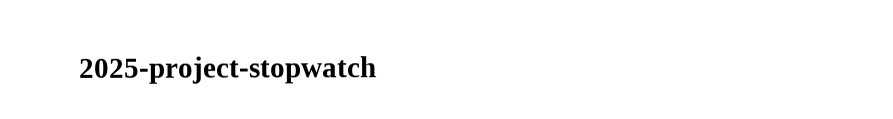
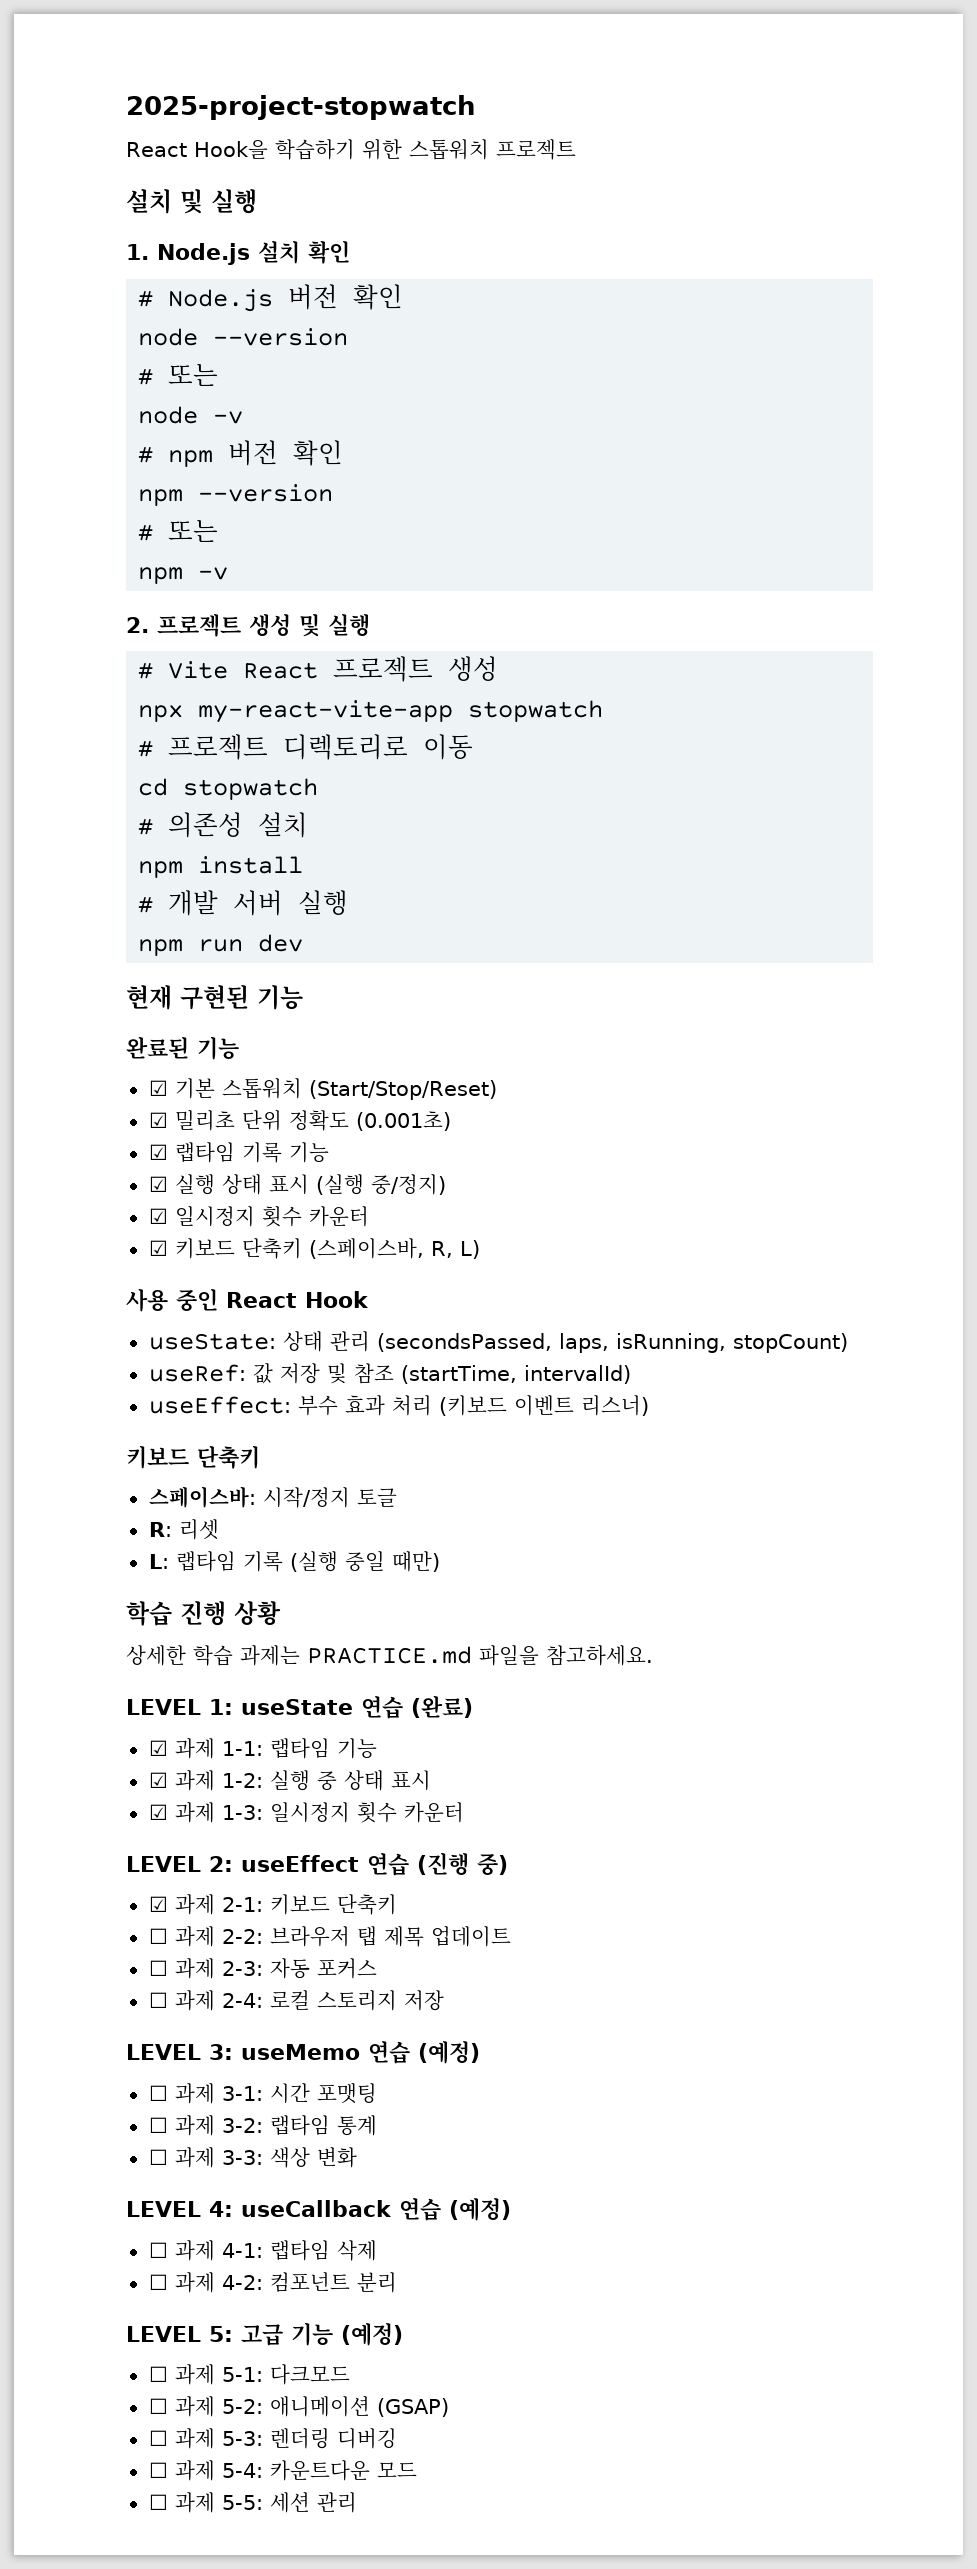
+ React Hook을 학습하기 위한 스톱워치 프로젝트
+ 설치 및 실행
+ 1. Node.js 설치 확인
+ # Node.js 버전 확인
+ node --version
+ # 또는
+ node -v
+ # npm 버전 확인
+ npm --version
+ # 또는
+ npm -v
+ 2. 프로젝트 생성 및 실행
+ # Vite React 프로젝트 생성
+ npx my-react-vite-app stopwatch
+ # 프로젝트 디렉토리로 이동
+ cd stopwatch
+ # 의존성 설치
+ npm install
+ # 개발 서버 실행
+ npm run dev
+ 현재 구현된 기능
+ 완료된 기능
+ ☑ 기본 스톱워치 (Start/Stop/Reset)
+ ☑ 밀리초 단위 정확도 (0.001초)
+ ☑ 랩타임 기록 기능
+ ☑ 실행 상태 표시 (실행 중/정지)
+ ☑ 일시정지 횟수 카운터
+ ☑ 키보드 단축키 (스페이스바, R, L)
+ 사용 중인 React Hook
+ useState: 상태 관리 (secondsPassed, laps, isRunning, stopCount)
+ useRef: 값 저장 및 참조 (startTime, intervalId)
+ useEffect: 부수 효과 처리 (키보드 이벤트 리스너)
+ 키보드 단축키
+ 스페이스바: 시작/정지 토글
+ R: 리셋
+ L: 랩타임 기록 (실행 중일 때만)
+ 학습 진행 상황
+ 상세한 학습 과제는 PRACTICE.md 파일을 참고하세요.
+ LEVEL 1: useState 연습 (완료)
+ ☑ 과제 1-1: 랩타임 기능
+ ☑ 과제 1-2: 실행 중 상태 표시
+ ☑ 과제 1-3: 일시정지 횟수 카운터
+ LEVEL 2: useEffect 연습 (진행 중)
+ ☑ 과제 2-1: 키보드 단축키
+ ☐ 과제 2-2: 브라우저 탭 제목 업데이트
+ ☐ 과제 2-3: 자동 포커스
+ ☐ 과제 2-4: 로컬 스토리지 저장
+ LEVEL 3: useMemo 연습 (예정)
+ ☐ 과제 3-1: 시간 포맷팅
+ ☐ 과제 3-2: 랩타임 통계
+ ☐ 과제 3-3: 색상 변화
+ LEVEL 4: useCallback 연습 (예정)
+ ☐ 과제 4-1: 랩타임 삭제
+ ☐ 과제 4-2: 컴포넌트 분리
+ LEVEL 5: 고급 기능 (예정)
+ ☐ 과제 5-1: 다크모드
+ ☐ 과제 5-2: 애니메이션 (GSAP)
+ ☐ 과제 5-3: 렌더링 디버깅
+ ☐ 과제 5-4: 카운트다운 모드
+ ☐ 과제 5-5: 세션 관리

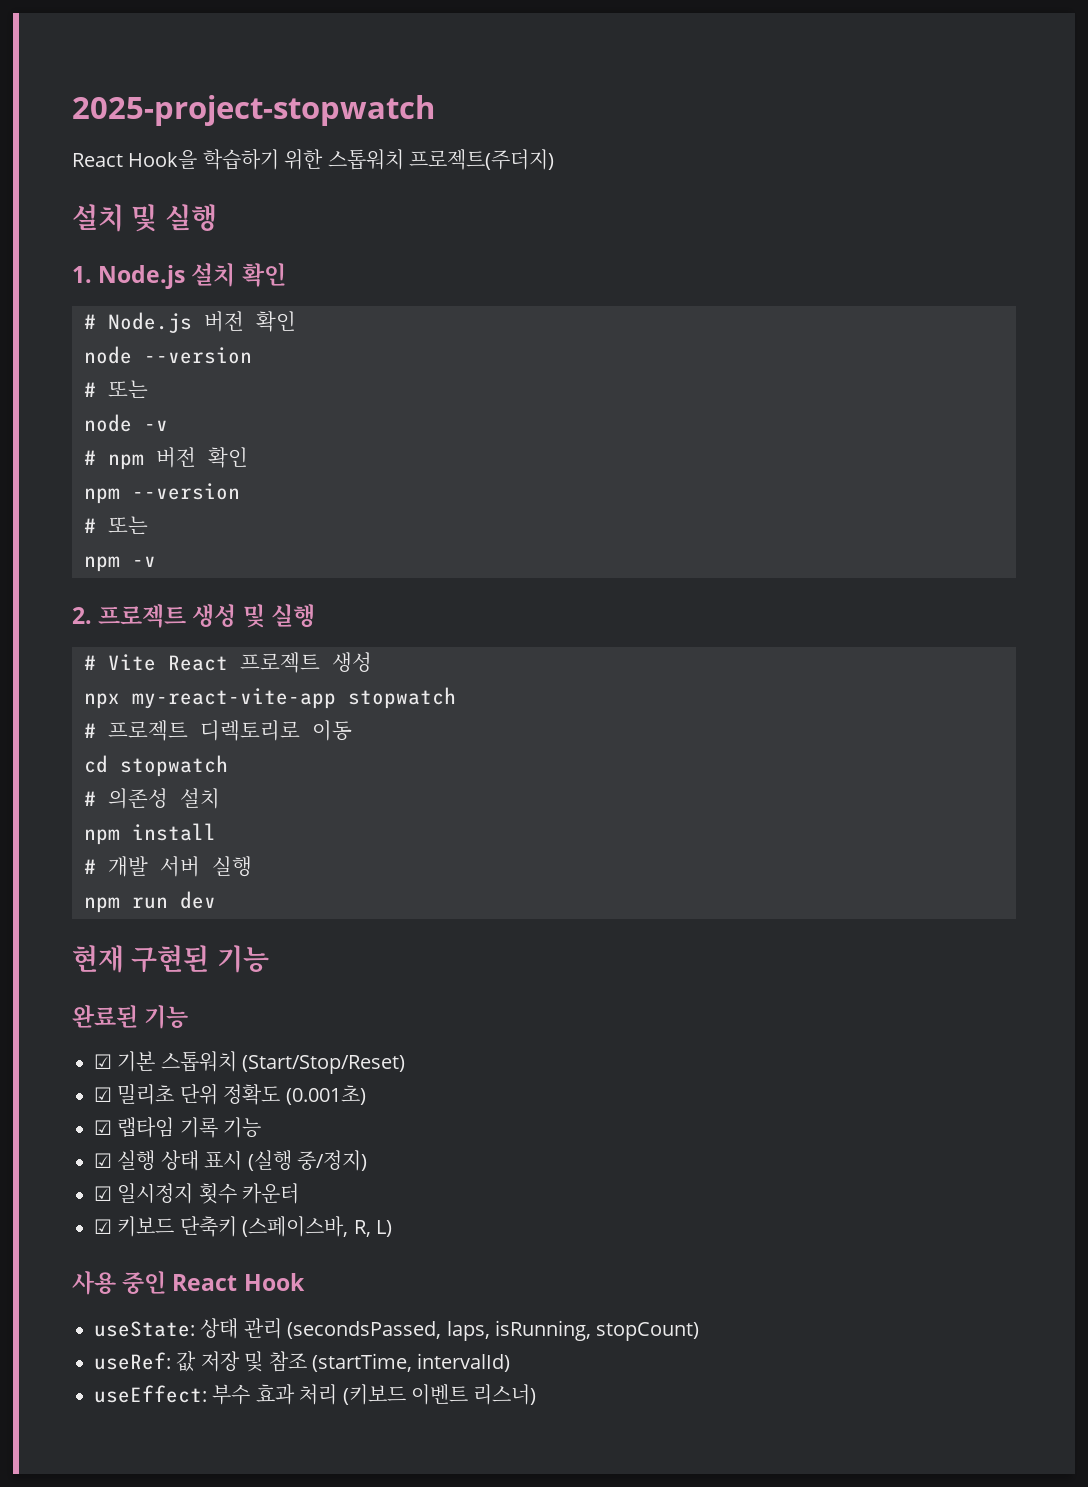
- React Hook을 학습하기 위한 스톱워치 프로젝트
+ React Hook을 학습하기 위한 스톱워치 프로젝트(주더지)
  useEffect: 부수 효과 처리 (키보드 이벤트 리스너)
- 키보드 단축키
- 스페이스바: 시작/정지 토글
- R: 리셋
- L: 랩타임 기록 (실행 중일 때만)
- 학습 진행 상황
- 상세한 학습 과제는 PRACTICE.md 파일을 참고하세요.
- LEVEL 1: useState 연습 (완료)
- ☑ 과제 1-1: 랩타임 기능
- ☑ 과제 1-2: 실행 중 상태 표시
- ☑ 과제 1-3: 일시정지 횟수 카운터
- LEVEL 2: useEffect 연습 (진행 중)
- ☑ 과제 2-1: 키보드 단축키
- ☐ 과제 2-2: 브라우저 탭 제목 업데이트
- ☐ 과제 2-3: 자동 포커스
- ☐ 과제 2-4: 로컬 스토리지 저장
- LEVEL 3: useMemo 연습 (예정)
- ☐ 과제 3-1: 시간 포맷팅
- ☐ 과제 3-2: 랩타임 통계
- ☐ 과제 3-3: 색상 변화
- LEVEL 4: useCallback 연습 (예정)
- ☐ 과제 4-1: 랩타임 삭제
- ☐ 과제 4-2: 컴포넌트 분리
- LEVEL 5: 고급 기능 (예정)
- ☐ 과제 5-1: 다크모드
- ☐ 과제 5-2: 애니메이션 (GSAP)
- ☐ 과제 5-3: 렌더링 디버깅
- ☐ 과제 5-4: 카운트다운 모드
- ☐ 과제 5-5: 세션 관리

